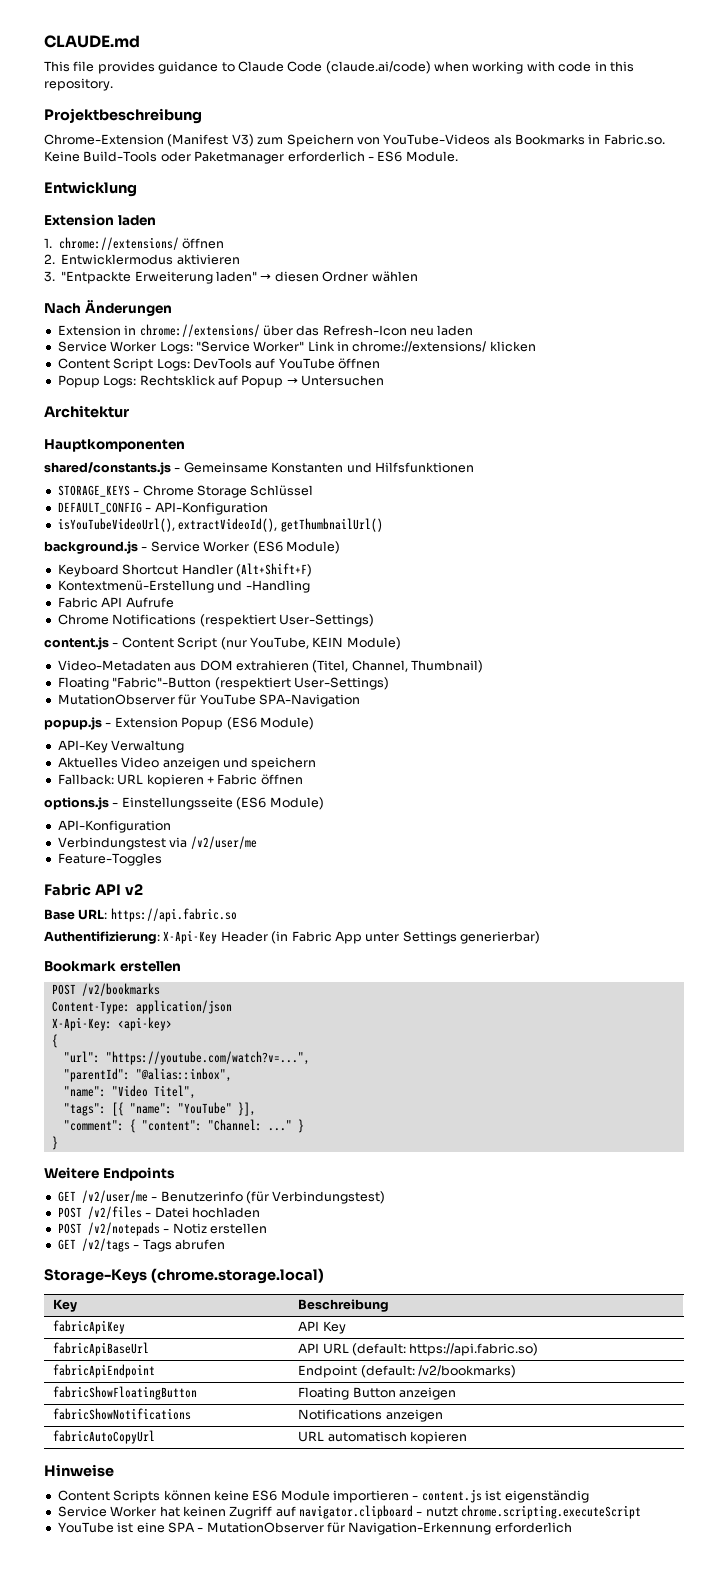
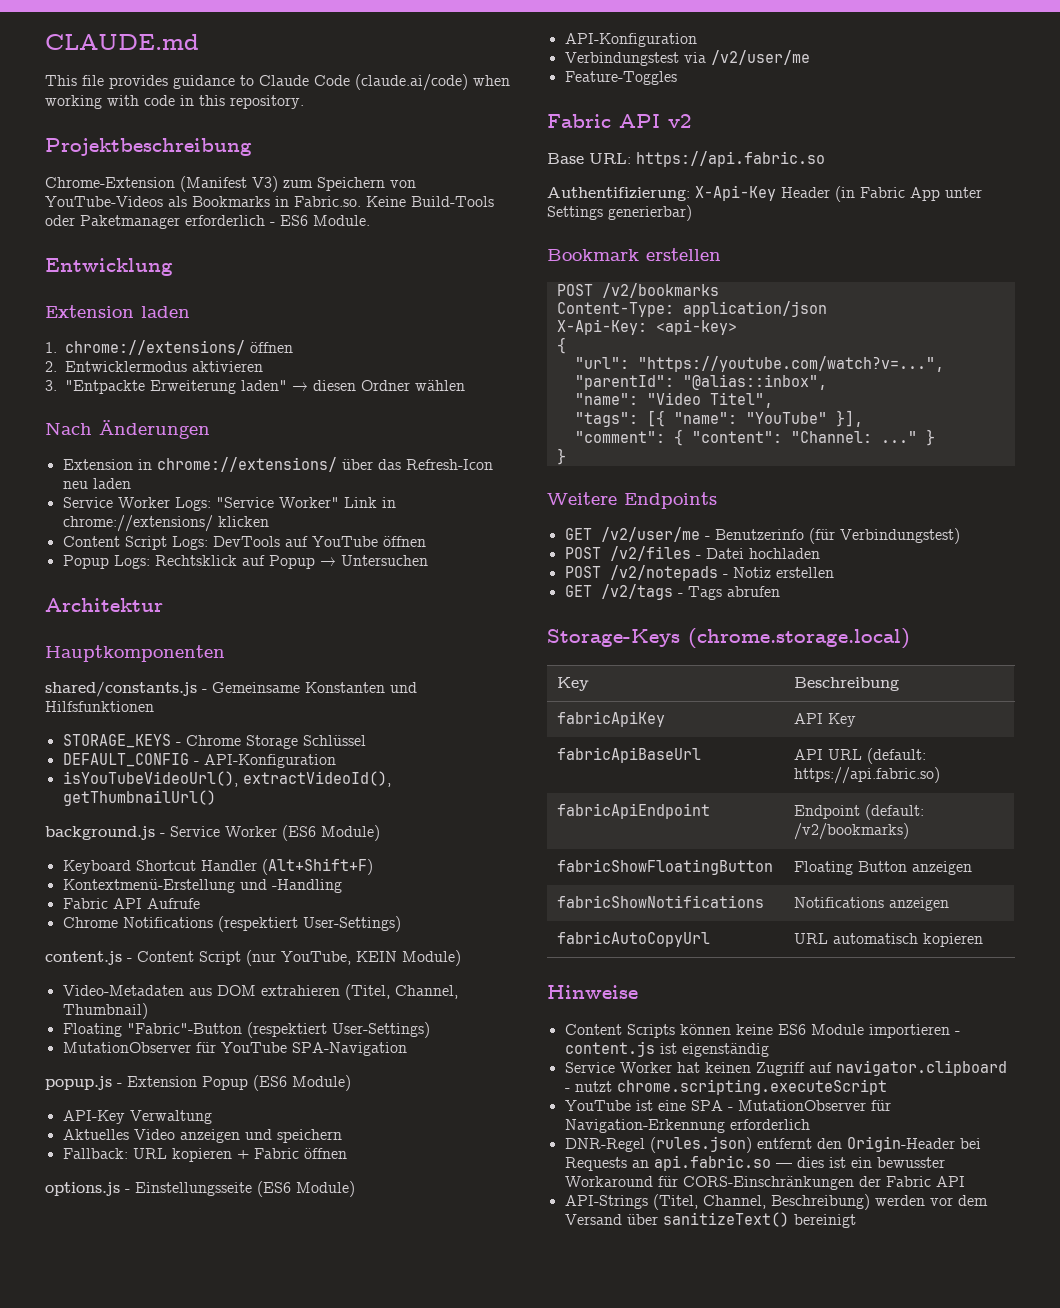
+ DNR-Regel (rules.json) entfernt den Origin-Header bei Requests an api.fabric.so — dies ist ein bewusster Workaround für CORS-Einschränkungen der Fabric API
+ API-Strings (Titel, Channel, Beschreibung) werden vor dem Versand über sanitizeText() bereinigt

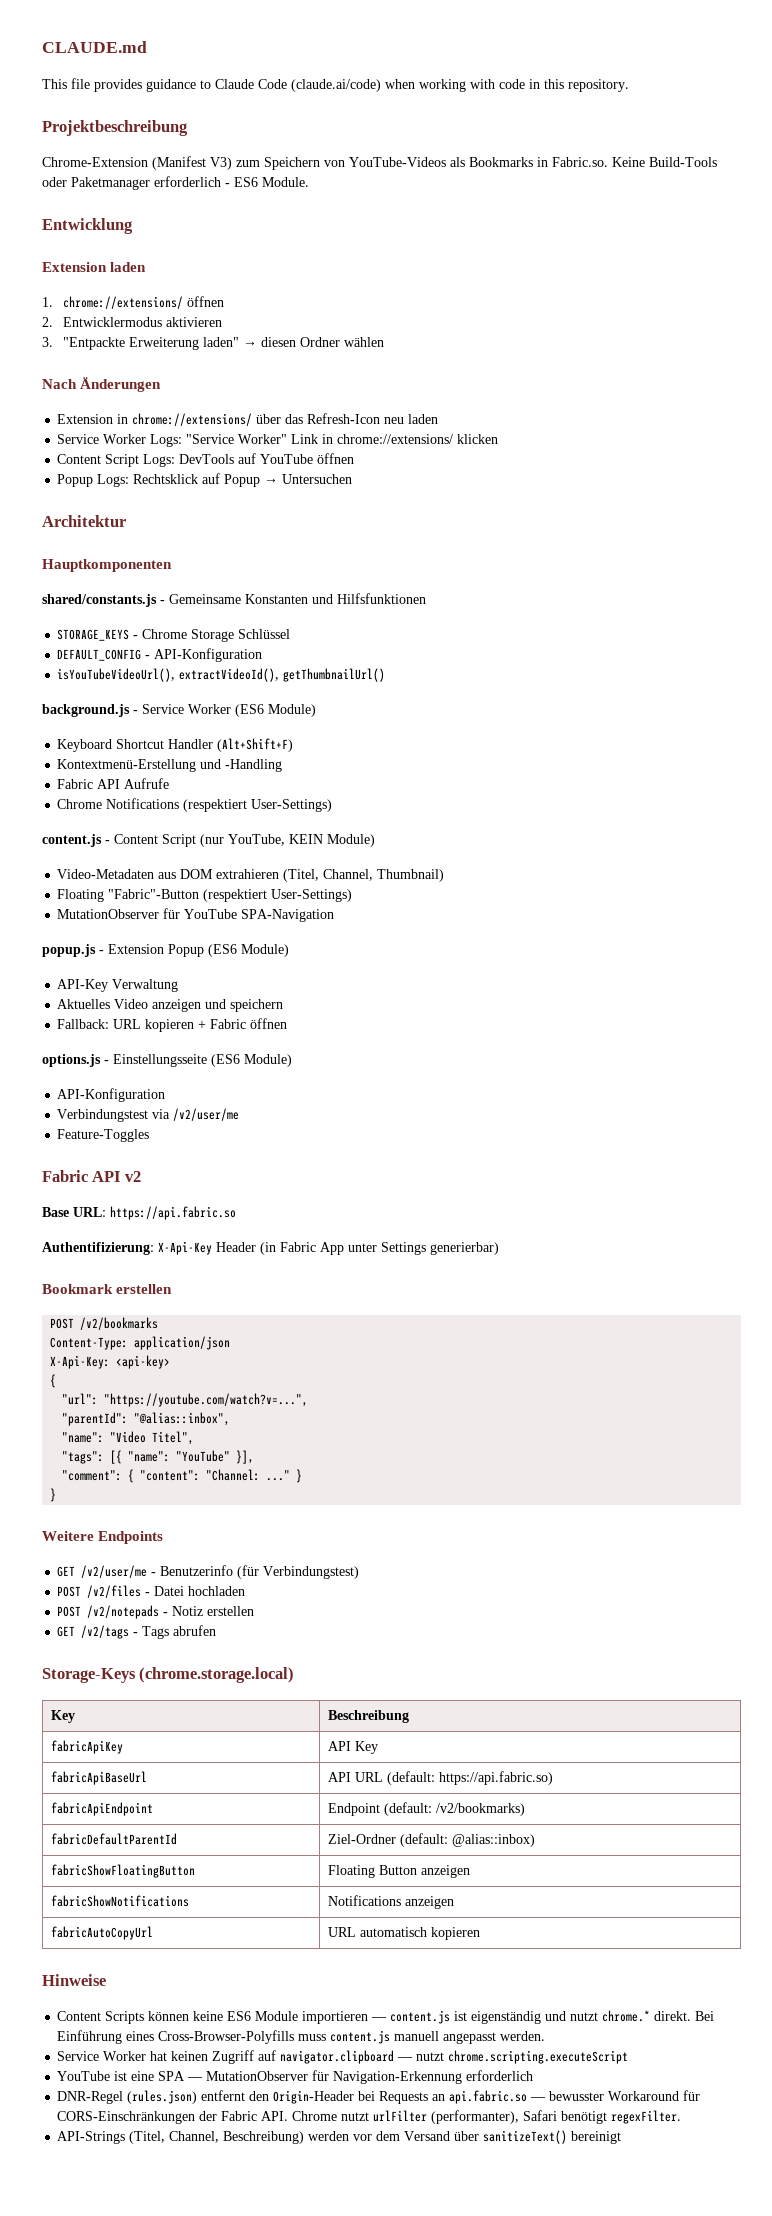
+ fabricDefaultParentId | Ziel-Ordner (default: @alias::inbox)
- Content Scripts können keine ES6 Module importieren - content.js ist eigenständig
+ Content Scripts können keine ES6 Module importieren — content.js ist eigenständig und nutzt chrome.* direkt. Bei Einführung eines Cross-Browser-Polyfills muss content.js manuell angepasst werden.
- Service Worker hat keinen Zugriff auf navigator.clipboard - nutzt chrome.scripting.executeScript
+ Service Worker hat keinen Zugriff auf navigator.clipboard — nutzt chrome.scripting.executeScript
- YouTube ist eine SPA - MutationObserver für Navigation-Erkennung erforderlich
+ YouTube ist eine SPA — MutationObserver für Navigation-Erkennung erforderlich
- DNR-Regel (rules.json) entfernt den Origin-Header bei Requests an api.fabric.so — dies ist ein bewusster Workaround für CORS-Einschränkungen der Fabric API
+ DNR-Regel (rules.json) entfernt den Origin-Header bei Requests an api.fabric.so — bewusster Workaround für CORS-Einschränkungen der Fabric API. Chrome nutzt urlFilter (performanter), Safari benötigt regexFilter.

